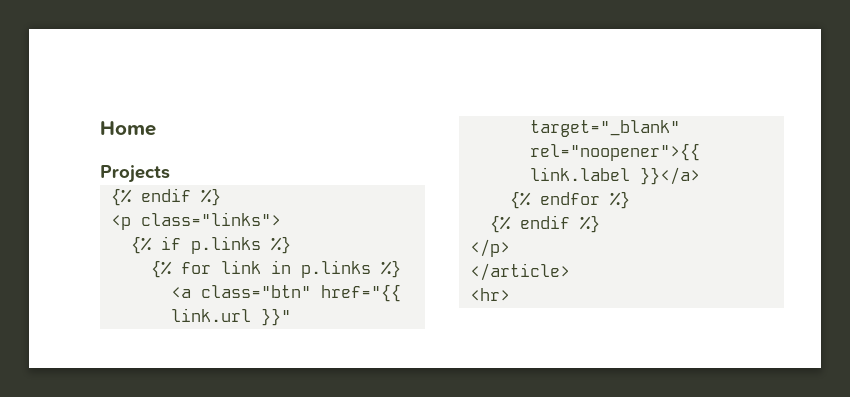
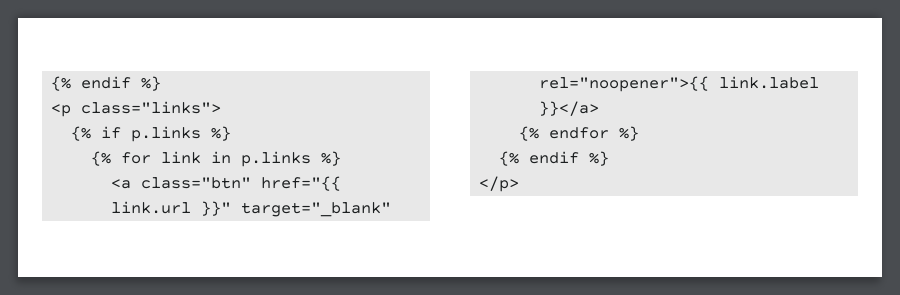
- Home
- Projects
- </article>
- <hr>

